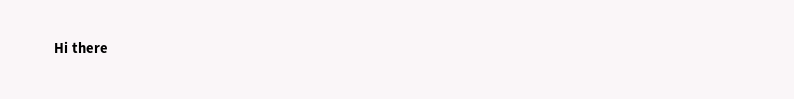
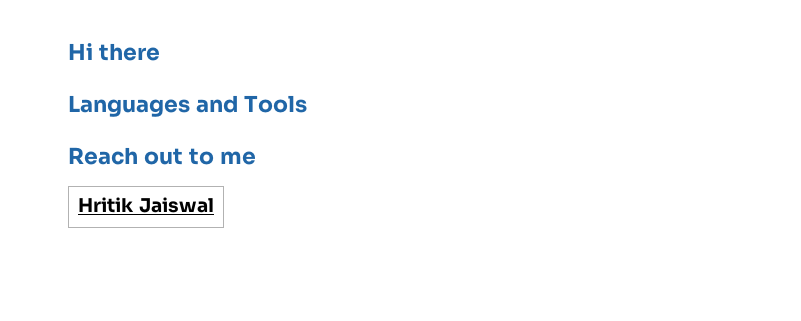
+ Languages and Tools
+ Reach out to me
+ Hritik Jaiswal

